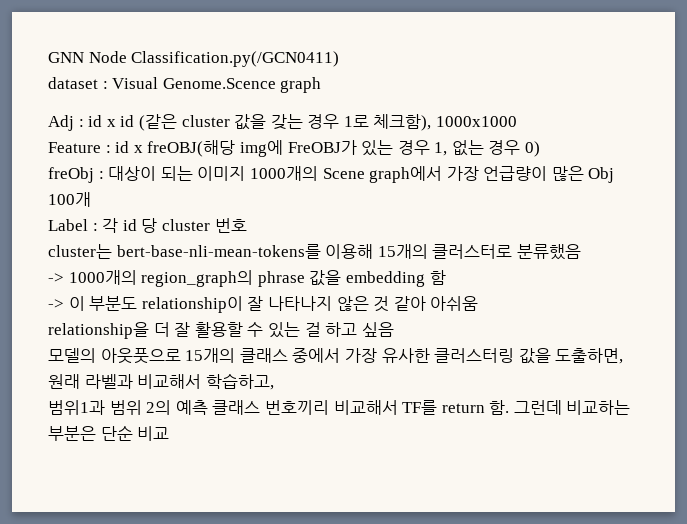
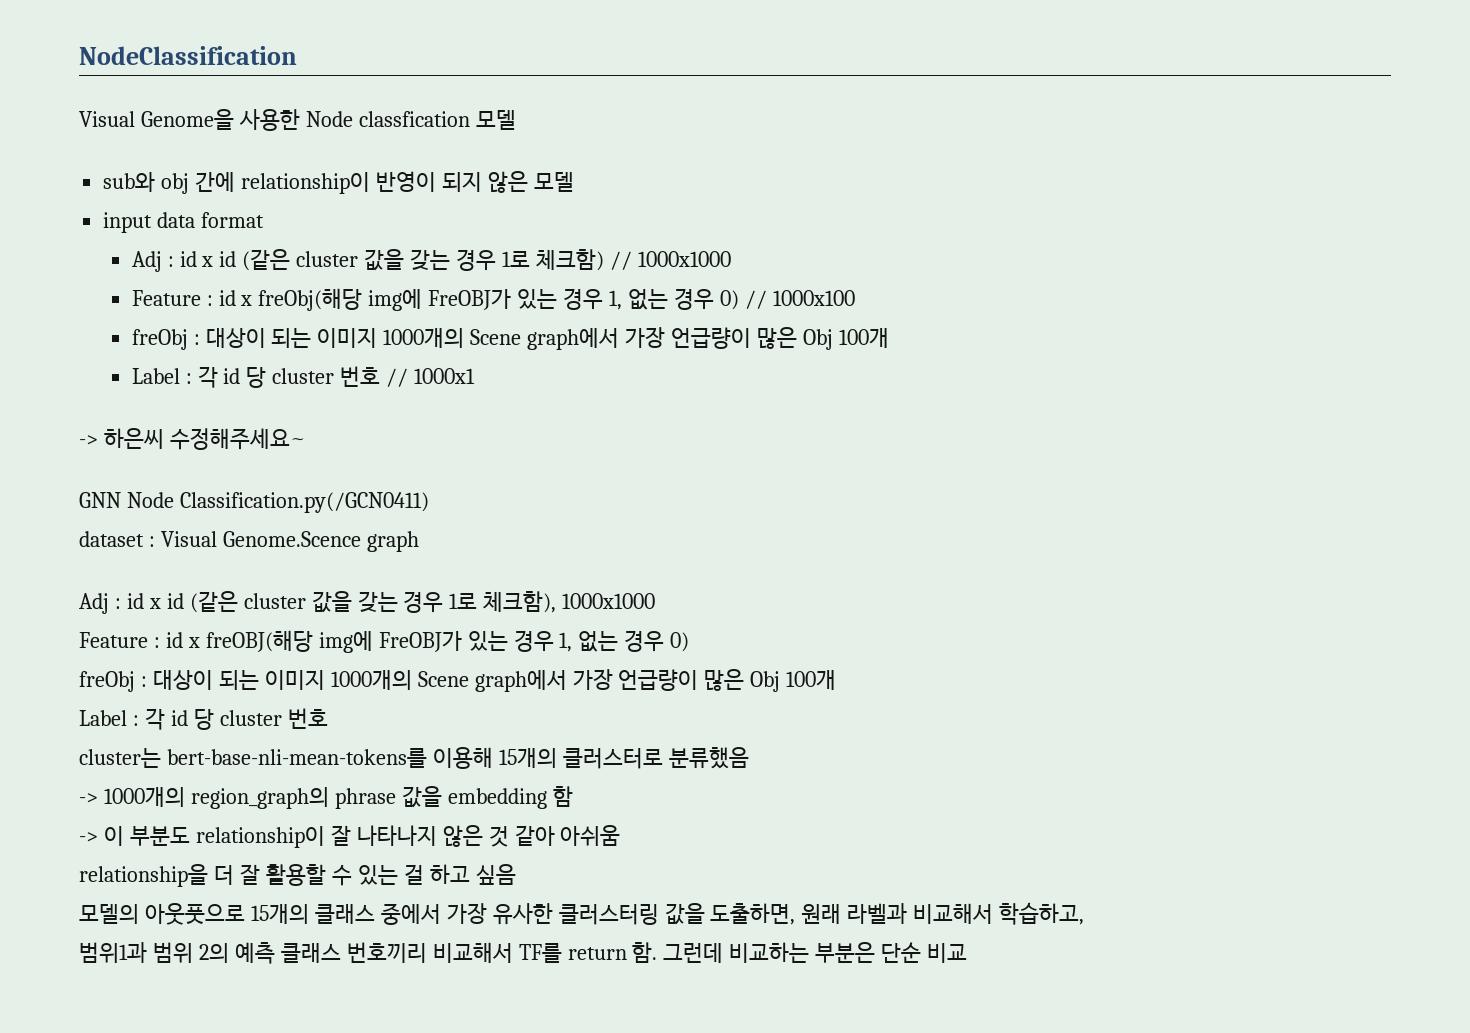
+ NodeClassification
+ Visual Genome을 사용한 Node classfication 모델
+ sub와 obj 간에 relationship이 반영이 되지 않은 모델
+ input data format
+ Adj : id x id (같은 cluster 값을 갖는 경우 1로 체크함) // 1000x1000
+ Feature : id x freObj(해당 img에 FreOBJ가 있는 경우 1, 없는 경우 0) // 1000x100
+ freObj : 대상이 되는 이미지 1000개의 Scene graph에서 가장 언급량이 많은 Obj 100개
+ Label : 각 id 당 cluster 번호 // 1000x1
+ -> 하은씨 수정해주세요~

